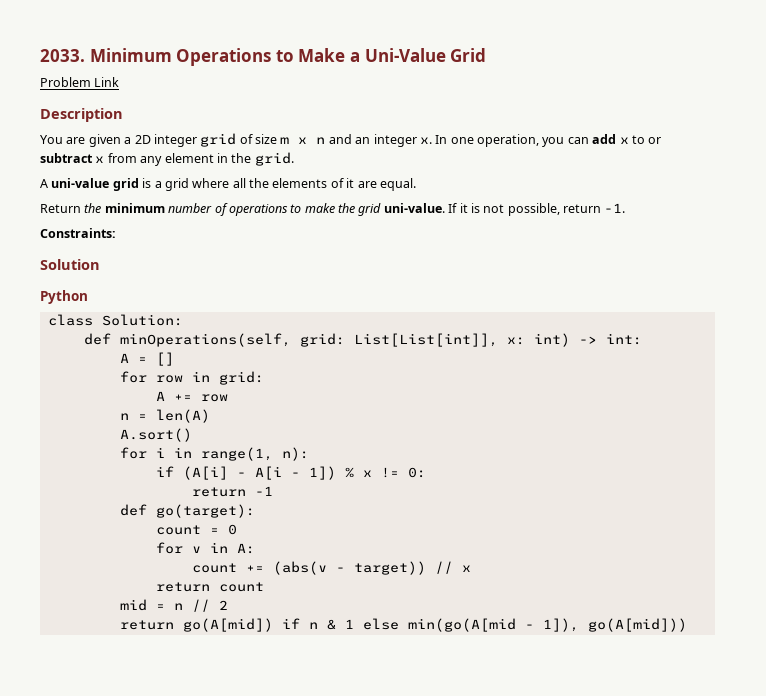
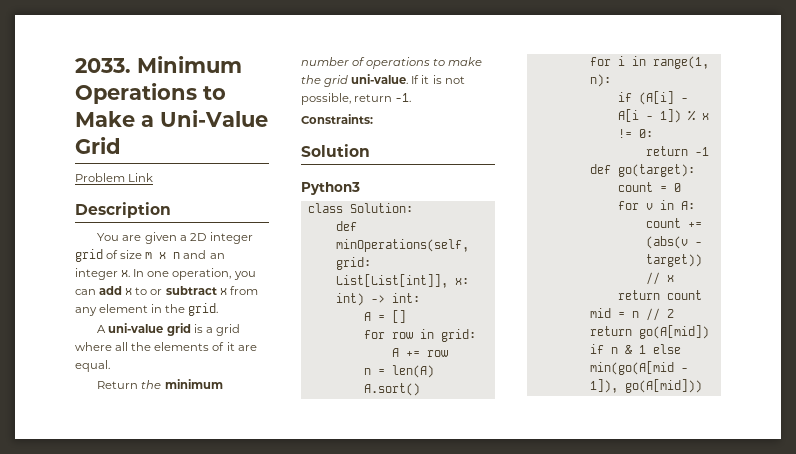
- Python
+ Python3

